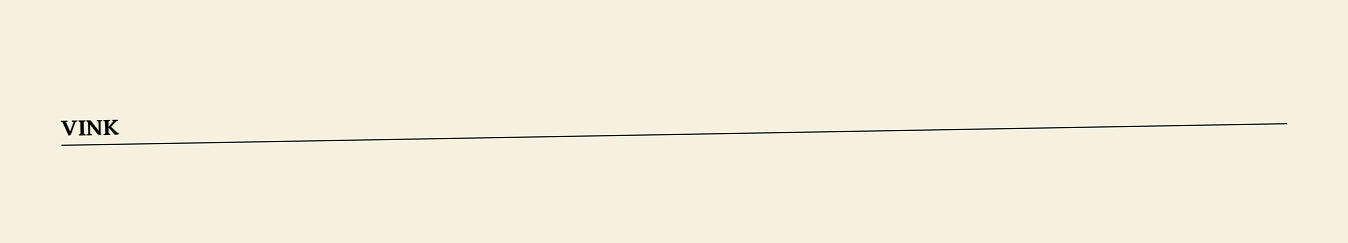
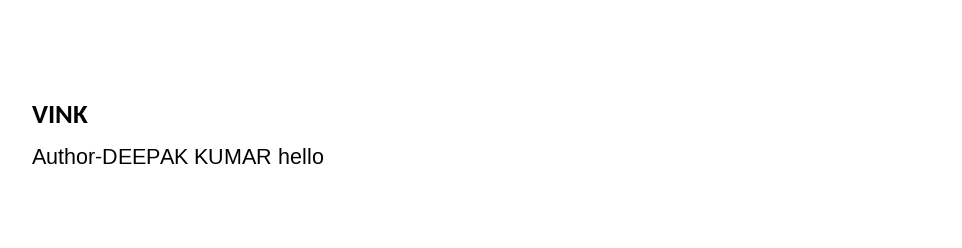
+ Author-DEEPAK KUMAR hello

